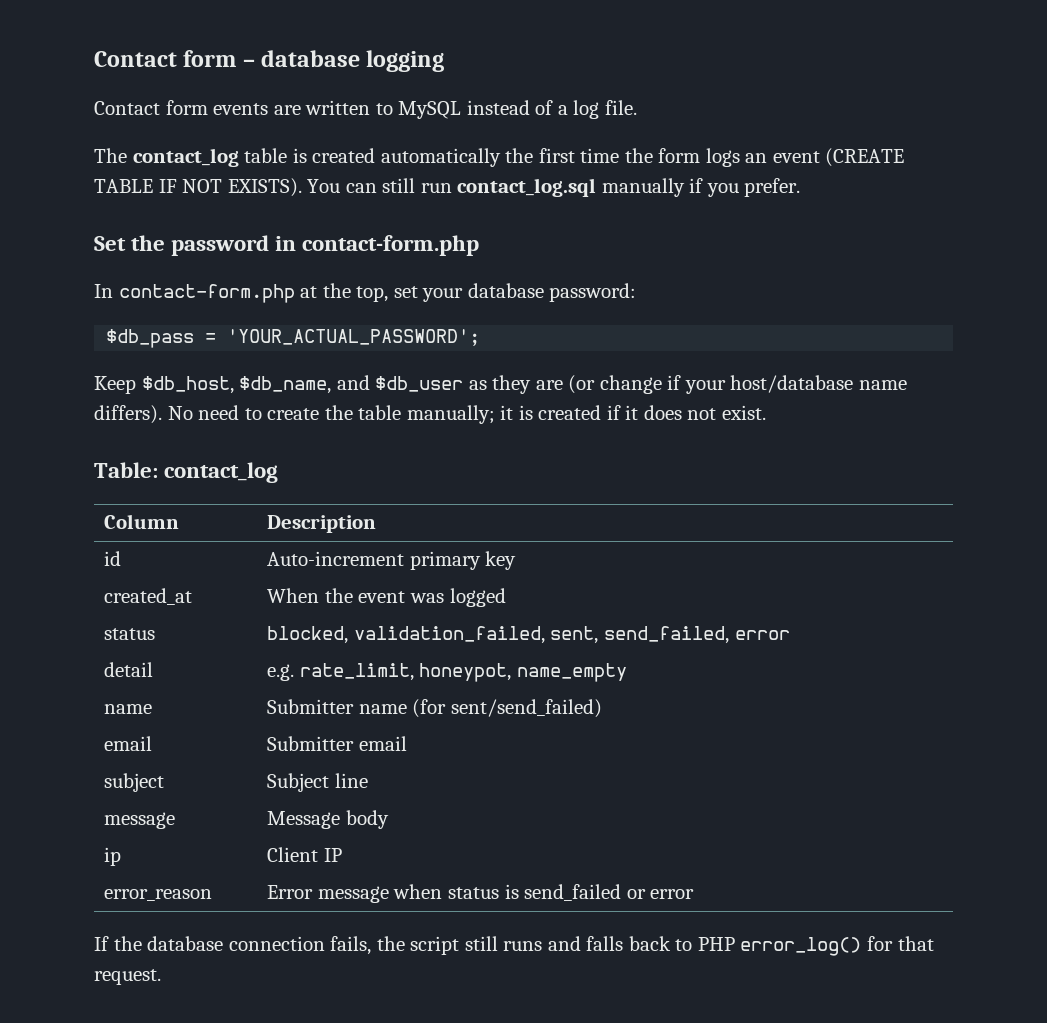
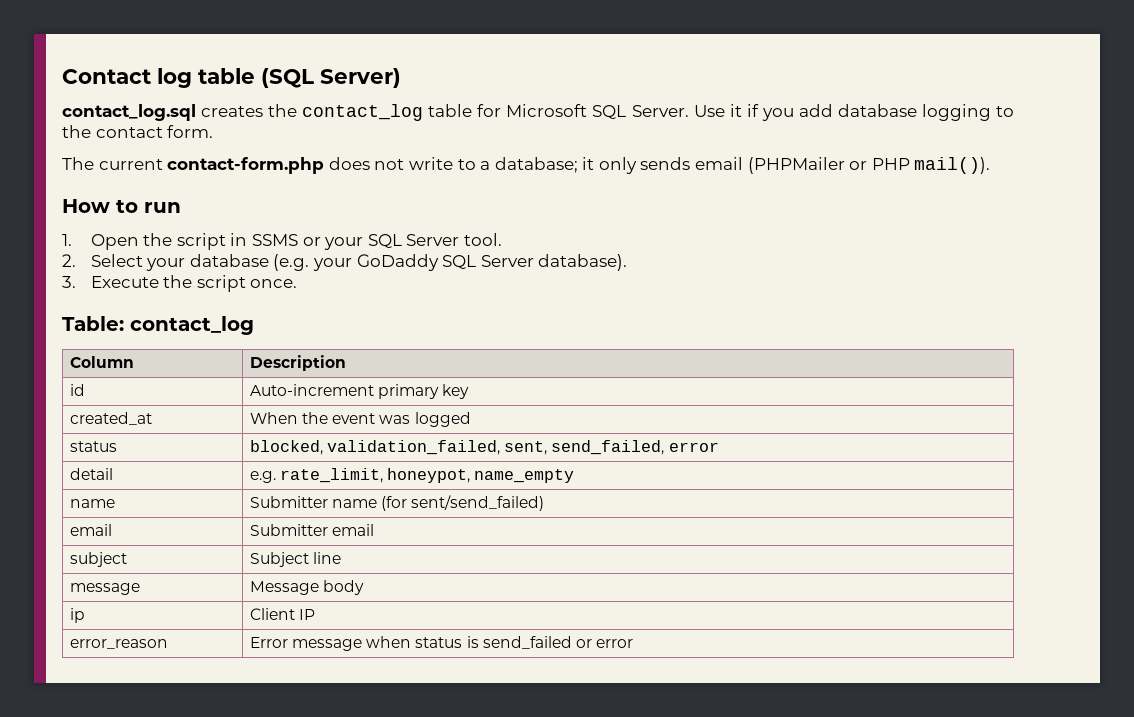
- Contact form – database logging
- Contact form events are written to MySQL instead of a log file.
- The contact_log table is created automatically the first time the form logs an event (CREATE TABLE IF NOT EXISTS). You can still run contact_log.sql manually if you prefer.
- Set the password in contact-form.php
- In contact-form.php at the top, set your database password:
- $db_pass = 'YOUR_ACTUAL_PASSWORD';
- Keep $db_host, $db_name, and $db_user as they are (or change if your host/database name differs). No need to create the table manually; it is created if it does not exist.
+ Contact log table (SQL Server)
+ contact_log.sql creates the contact_log table for Microsoft SQL Server. Use it if you add database logging to the contact form.
+ The current contact-form.php does not write to a database; it only sends email (PHPMailer or PHP mail()).
+ How to run
+ 1. Open the script in SSMS or your SQL Server tool.
+ 2. Select your database (e.g. your GoDaddy SQL Server database).
+ 3. Execute the script once.
- If the database connection fails, the script still runs and falls back to PHP error_log() for that request.

